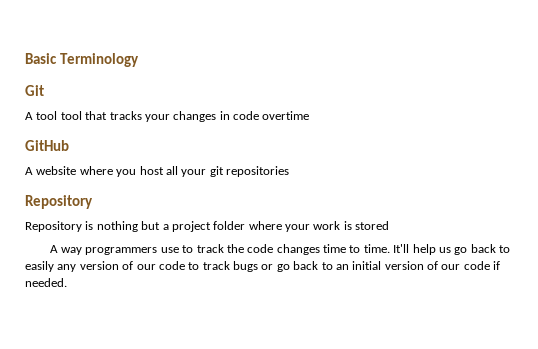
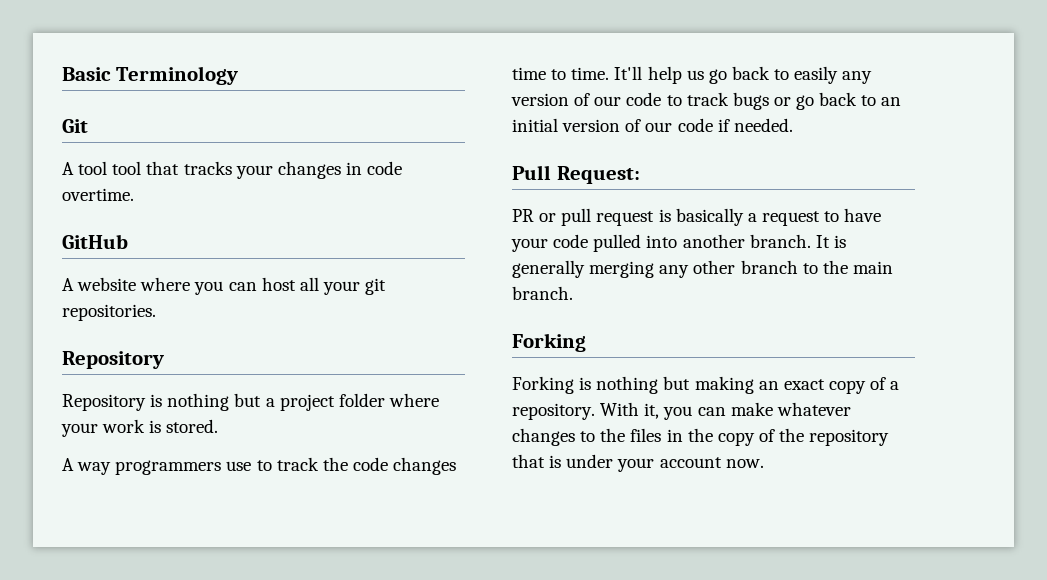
- A tool tool that tracks your changes in code overtime
+ A tool tool that tracks your changes in code overtime.
- A website where you host all your git repositories
+ A website where you can host all your git repositories.
- Repository is nothing but a project folder where your work is stored
+ Repository is nothing but a project folder where your work is stored.
+ Pull Request:
+ PR or pull request is basically a request to have your code pulled into another branch. It is generally merging any other branch to the main branch.
+ Forking
+ Forking is nothing but making an exact copy of a repository. With it, you can make whatever changes to the files in the copy of the repository that is under your account now.

